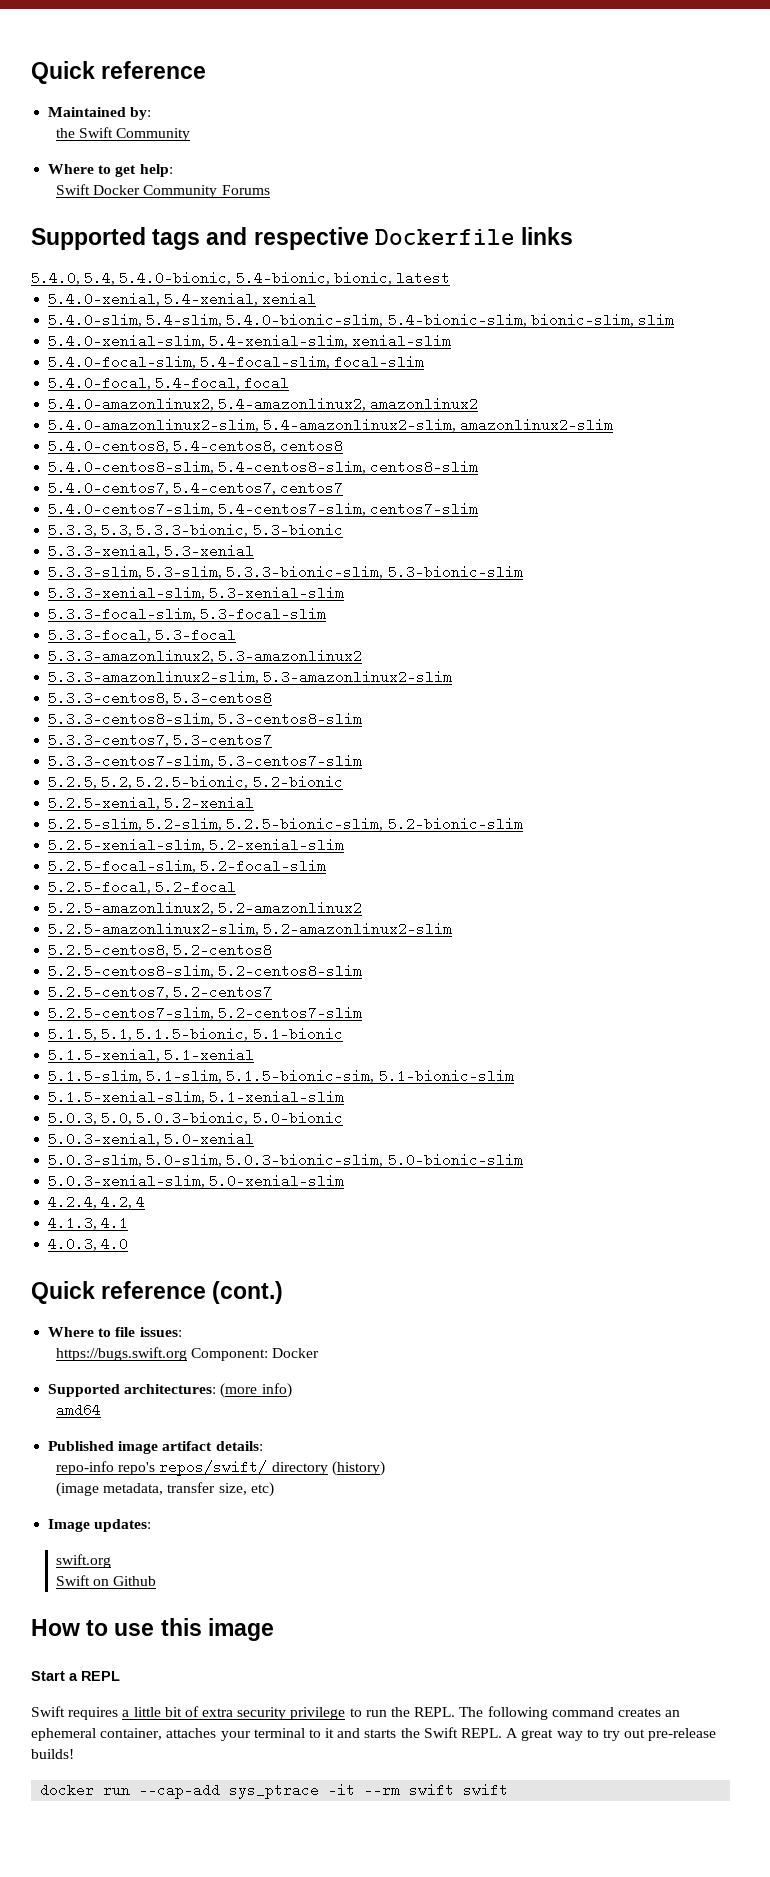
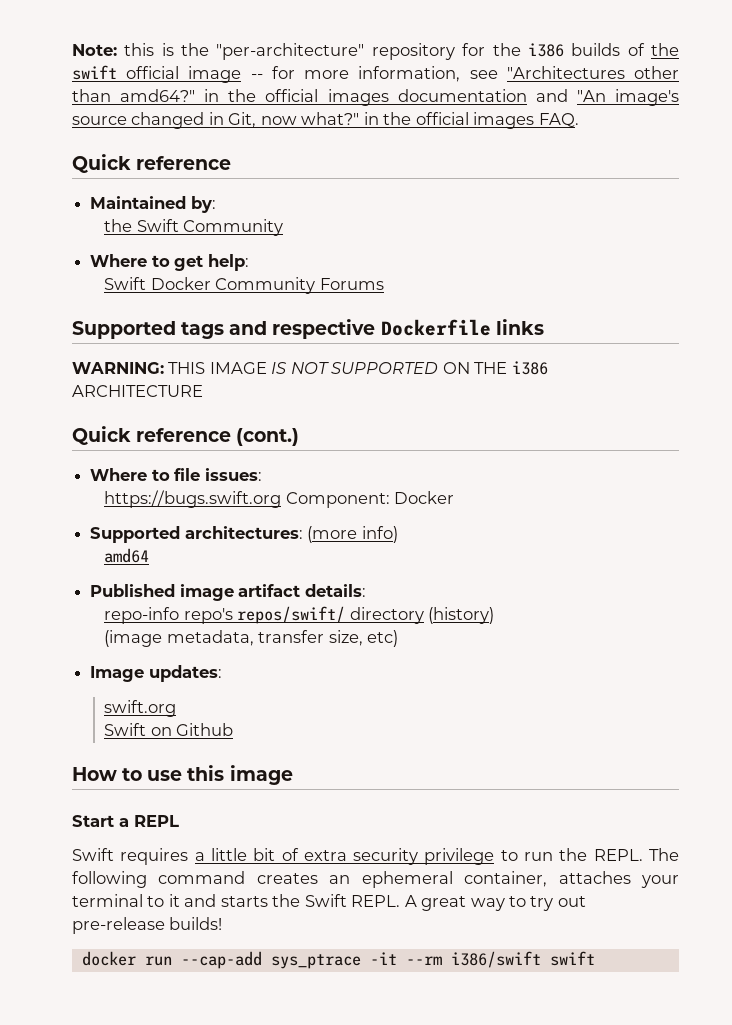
+ Note: this is the "per-architecture" repository for the i386 builds of the swift official image -- for more information, see "Architectures other than amd64?" in the official images documentation and "An image's source changed in Git, now what?" in the official images FAQ.
- 5.4.0, 5.4, 5.4.0-bionic, 5.4-bionic, bionic, latest
- 5.4.0-xenial, 5.4-xenial, xenial
- 5.4.0-slim, 5.4-slim, 5.4.0-bionic-slim, 5.4-bionic-slim, bionic-slim, slim
- 5.4.0-xenial-slim, 5.4-xenial-slim, xenial-slim
- 5.4.0-focal-slim, 5.4-focal-slim, focal-slim
- 5.4.0-focal, 5.4-focal, focal
- 5.4.0-amazonlinux2, 5.4-amazonlinux2, amazonlinux2
- 5.4.0-amazonlinux2-slim, 5.4-amazonlinux2-slim, amazonlinux2-slim
- 5.4.0-centos8, 5.4-centos8, centos8
- 5.4.0-centos8-slim, 5.4-centos8-slim, centos8-slim
- 5.4.0-centos7, 5.4-centos7, centos7
- 5.4.0-centos7-slim, 5.4-centos7-slim, centos7-slim
- 5.3.3, 5.3, 5.3.3-bionic, 5.3-bionic
- 5.3.3-xenial, 5.3-xenial
- 5.3.3-slim, 5.3-slim, 5.3.3-bionic-slim, 5.3-bionic-slim
- 5.3.3-xenial-slim, 5.3-xenial-slim
- 5.3.3-focal-slim, 5.3-focal-slim
- 5.3.3-focal, 5.3-focal
- 5.3.3-amazonlinux2, 5.3-amazonlinux2
- 5.3.3-amazonlinux2-slim, 5.3-amazonlinux2-slim
- 5.3.3-centos8, 5.3-centos8
- 5.3.3-centos8-slim, 5.3-centos8-slim
- 5.3.3-centos7, 5.3-centos7
- 5.3.3-centos7-slim, 5.3-centos7-slim
- 5.2.5, 5.2, 5.2.5-bionic, 5.2-bionic
- 5.2.5-xenial, 5.2-xenial
- 5.2.5-slim, 5.2-slim, 5.2.5-bionic-slim, 5.2-bionic-slim
- 5.2.5-xenial-slim, 5.2-xenial-slim
- 5.2.5-focal-slim, 5.2-focal-slim
- 5.2.5-focal, 5.2-focal
- 5.2.5-amazonlinux2, 5.2-amazonlinux2
- 5.2.5-amazonlinux2-slim, 5.2-amazonlinux2-slim
- 5.2.5-centos8, 5.2-centos8
- 5.2.5-centos8-slim, 5.2-centos8-slim
- 5.2.5-centos7, 5.2-centos7
- 5.2.5-centos7-slim, 5.2-centos7-slim
- 5.1.5, 5.1, 5.1.5-bionic, 5.1-bionic
- 5.1.5-xenial, 5.1-xenial
- 5.1.5-slim, 5.1-slim, 5.1.5-bionic-sim, 5.1-bionic-slim
- 5.1.5-xenial-slim, 5.1-xenial-slim
- 5.0.3, 5.0, 5.0.3-bionic, 5.0-bionic
- 5.0.3-xenial, 5.0-xenial
- 5.0.3-slim, 5.0-slim, 5.0.3-bionic-slim, 5.0-bionic-slim
- 5.0.3-xenial-slim, 5.0-xenial-slim
- 4.2.4, 4.2, 4
- 4.1.3, 4.1
- 4.0.3, 4.0
+ WARNING: THIS IMAGE IS NOT SUPPORTED ON THE i386 ARCHITECTURE
- docker run --cap-add sys_ptrace -it --rm swift swift
+ docker run --cap-add sys_ptrace -it --rm i386/swift swift

